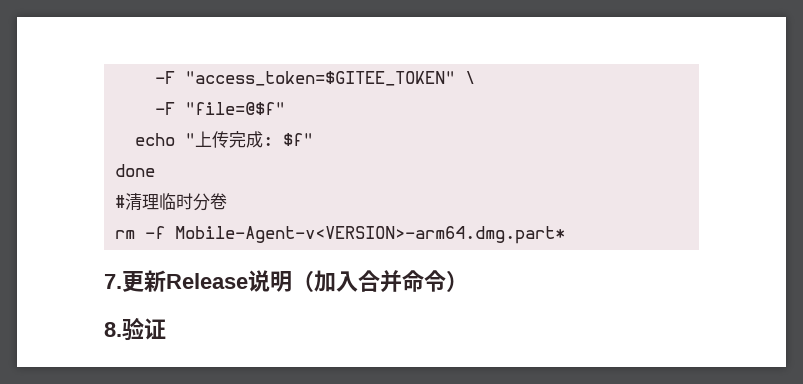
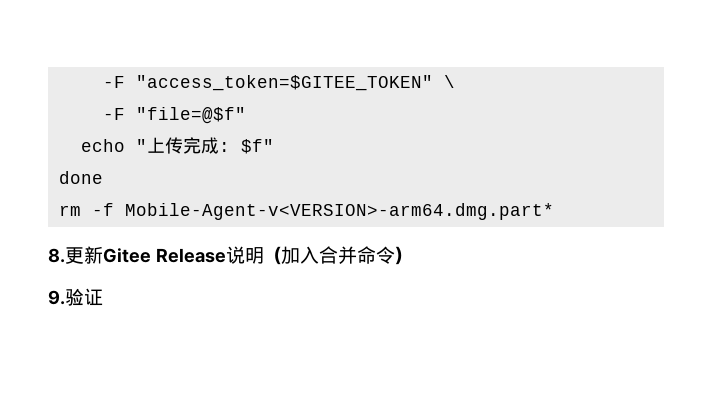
- #清理临时分卷
- 7.更新Release说明（加入合并命令）
+ 8.更新Gitee Release说明（加入合并命令）
- 8.验证
+ 9.验证

